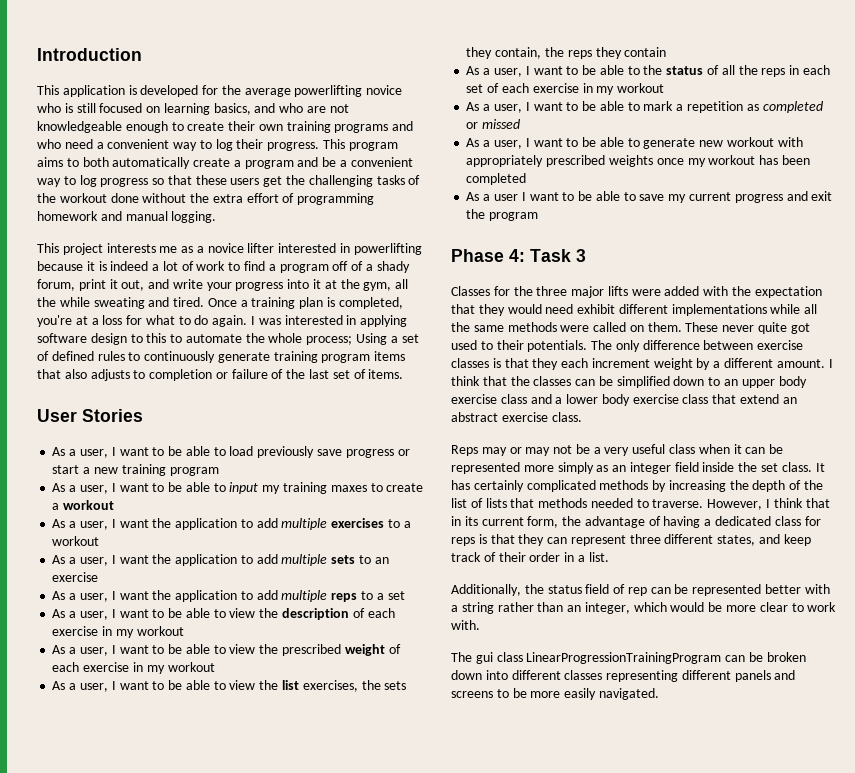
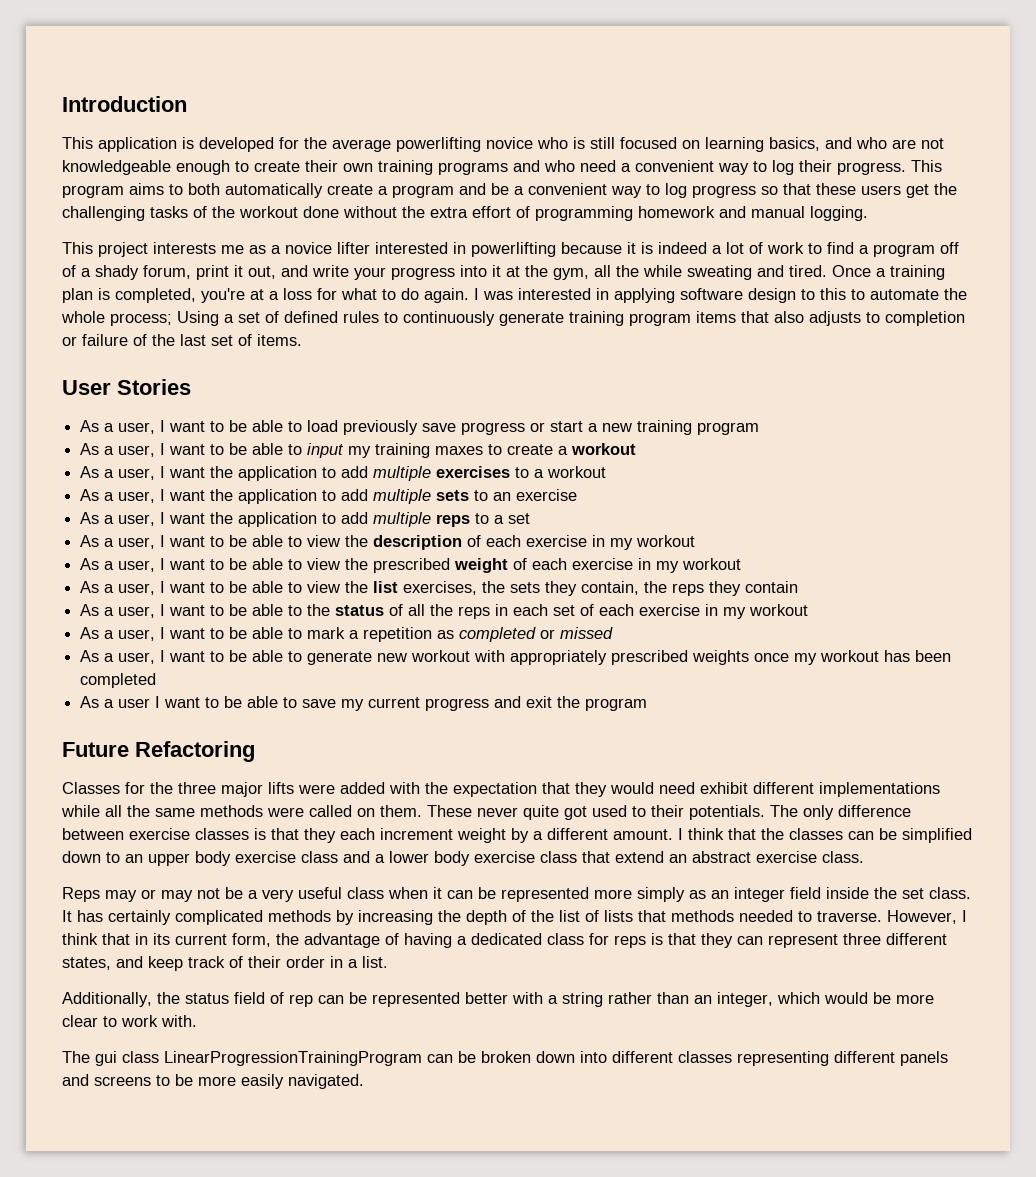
- Phase 4: Task 3
+ Future Refactoring

